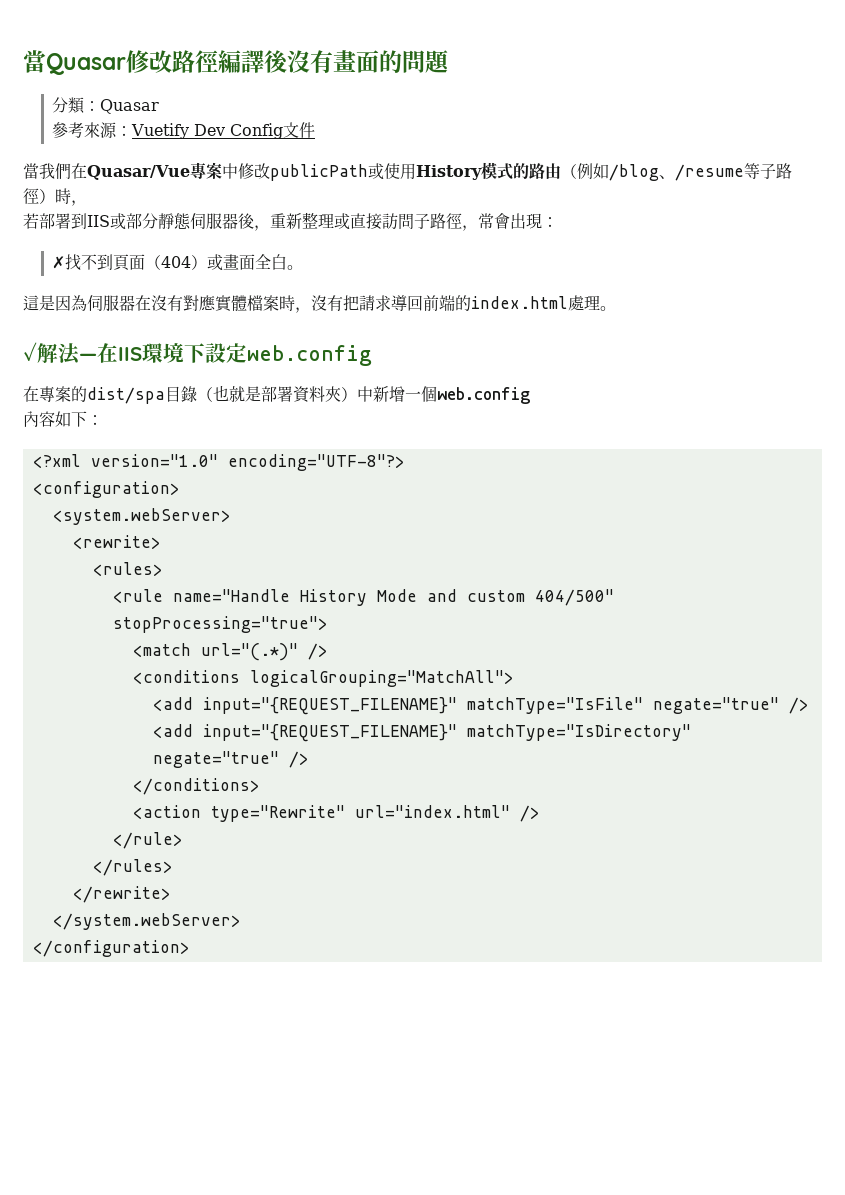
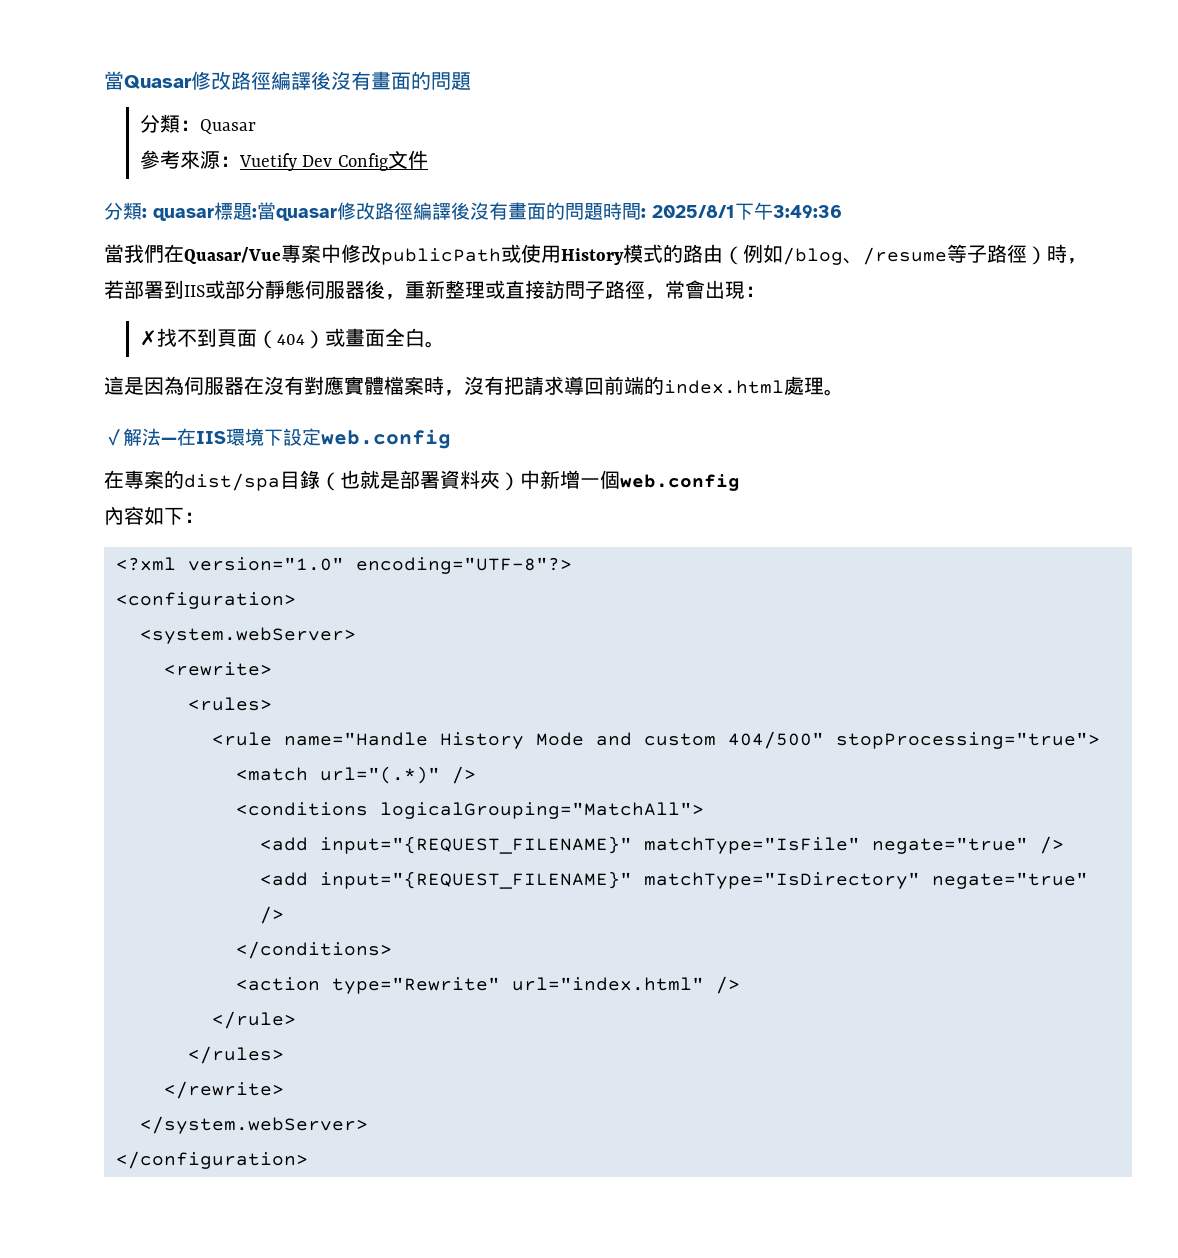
+ 分類: quasar標題:當quasar修改路徑編譯後沒有畫面的問題時間: 2025/8/1下午3:49:36

